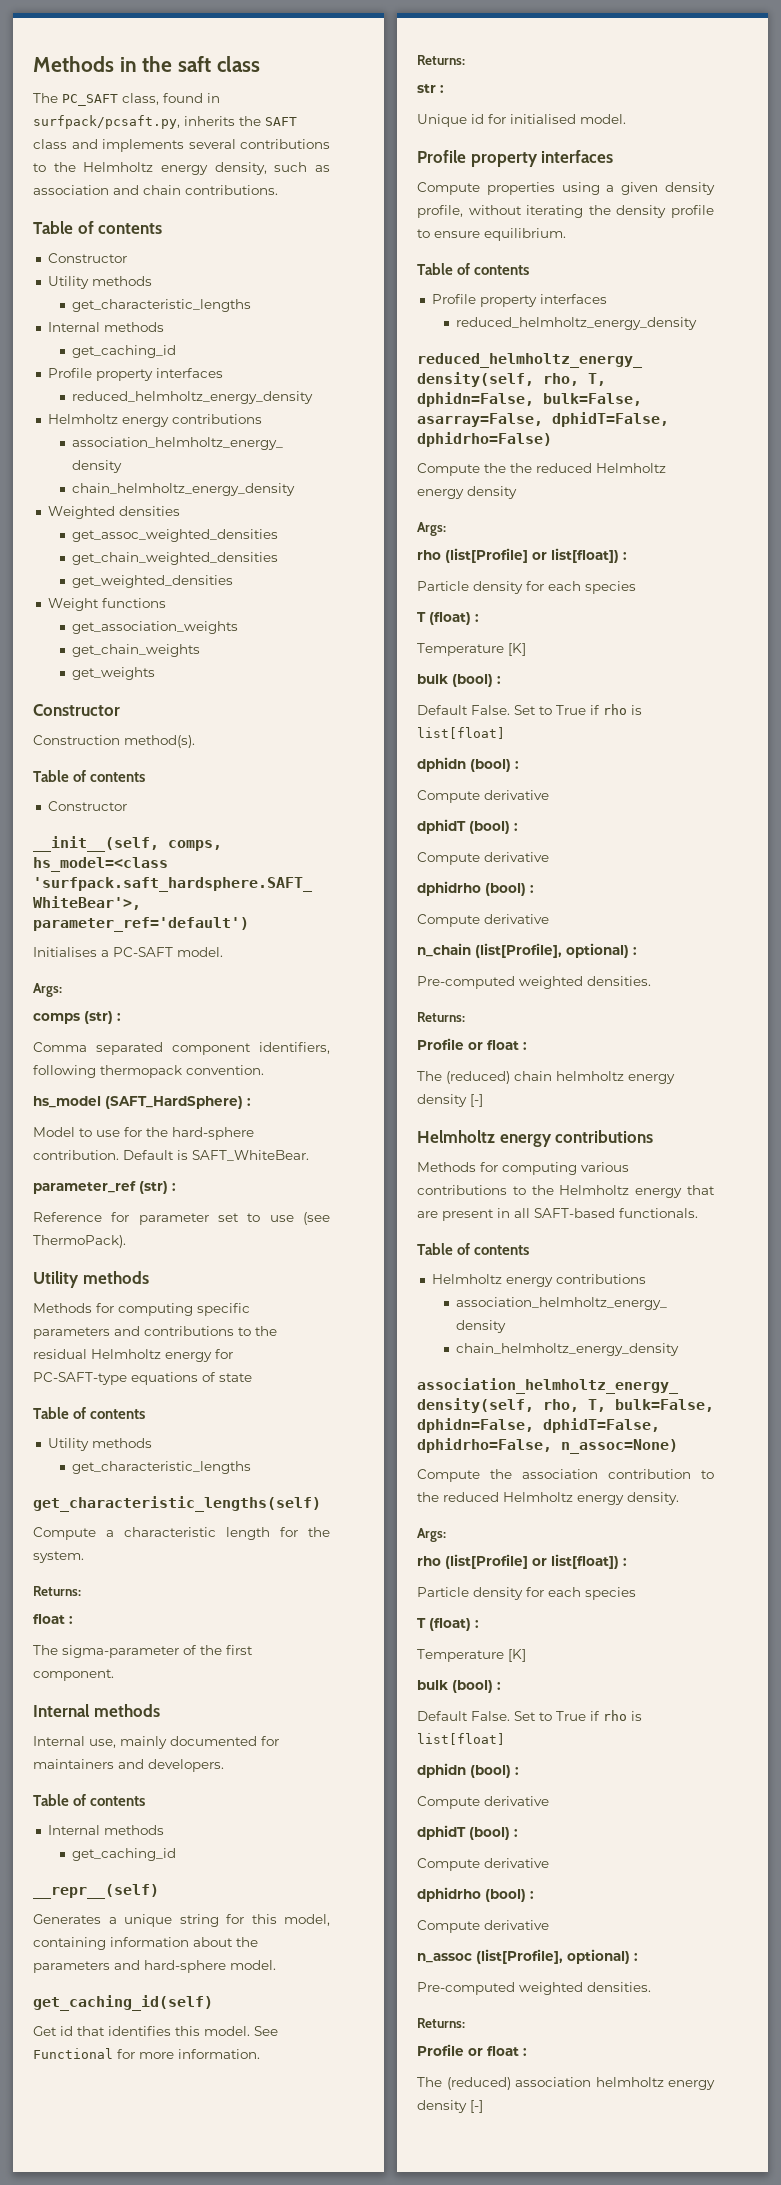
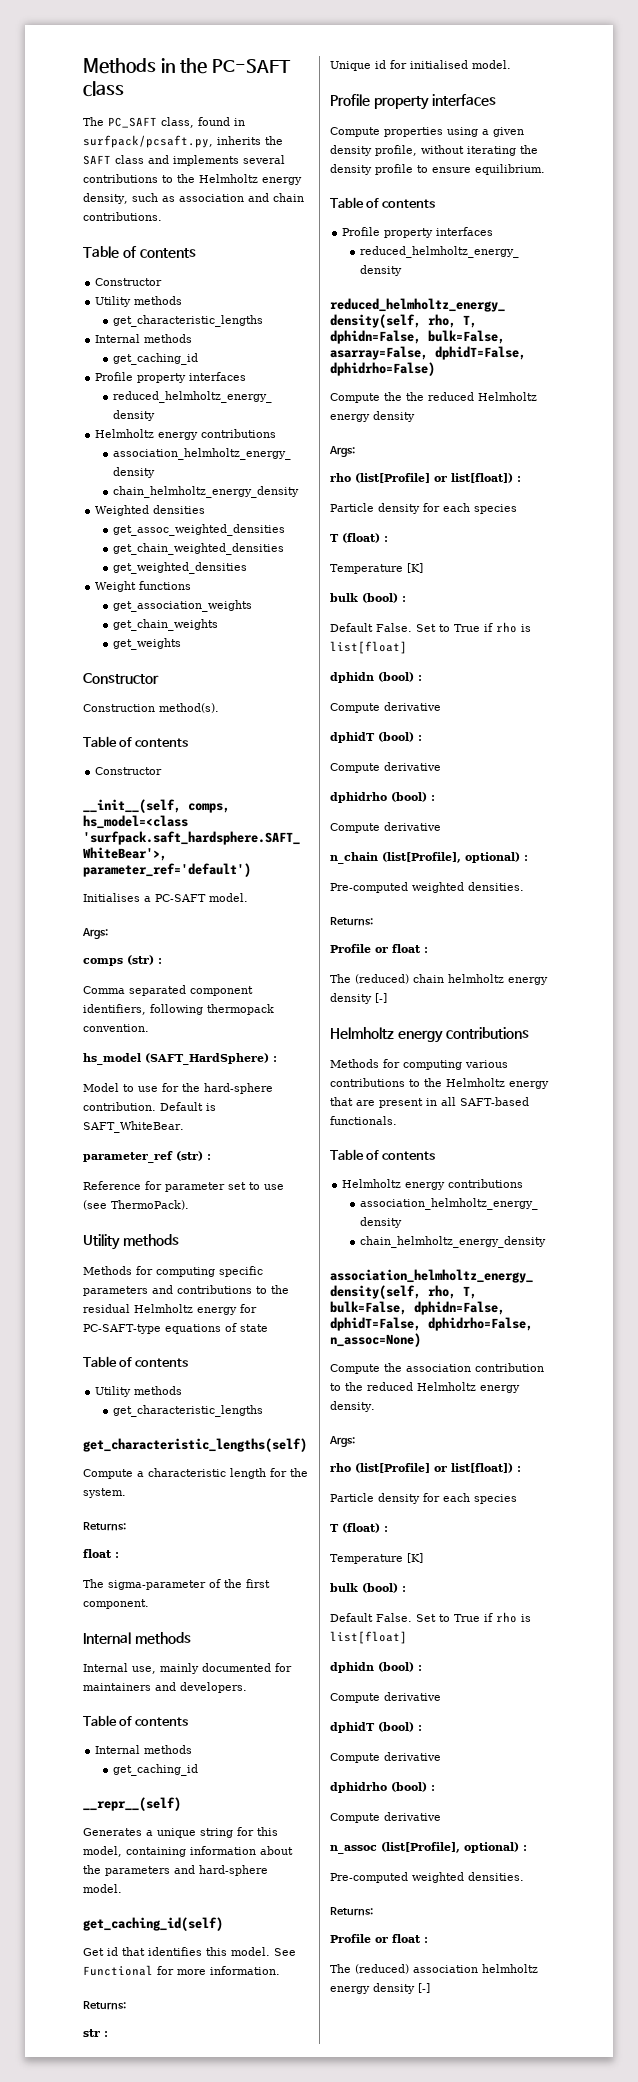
- Methods in the saft class
+ Methods in the PC-SAFT class

